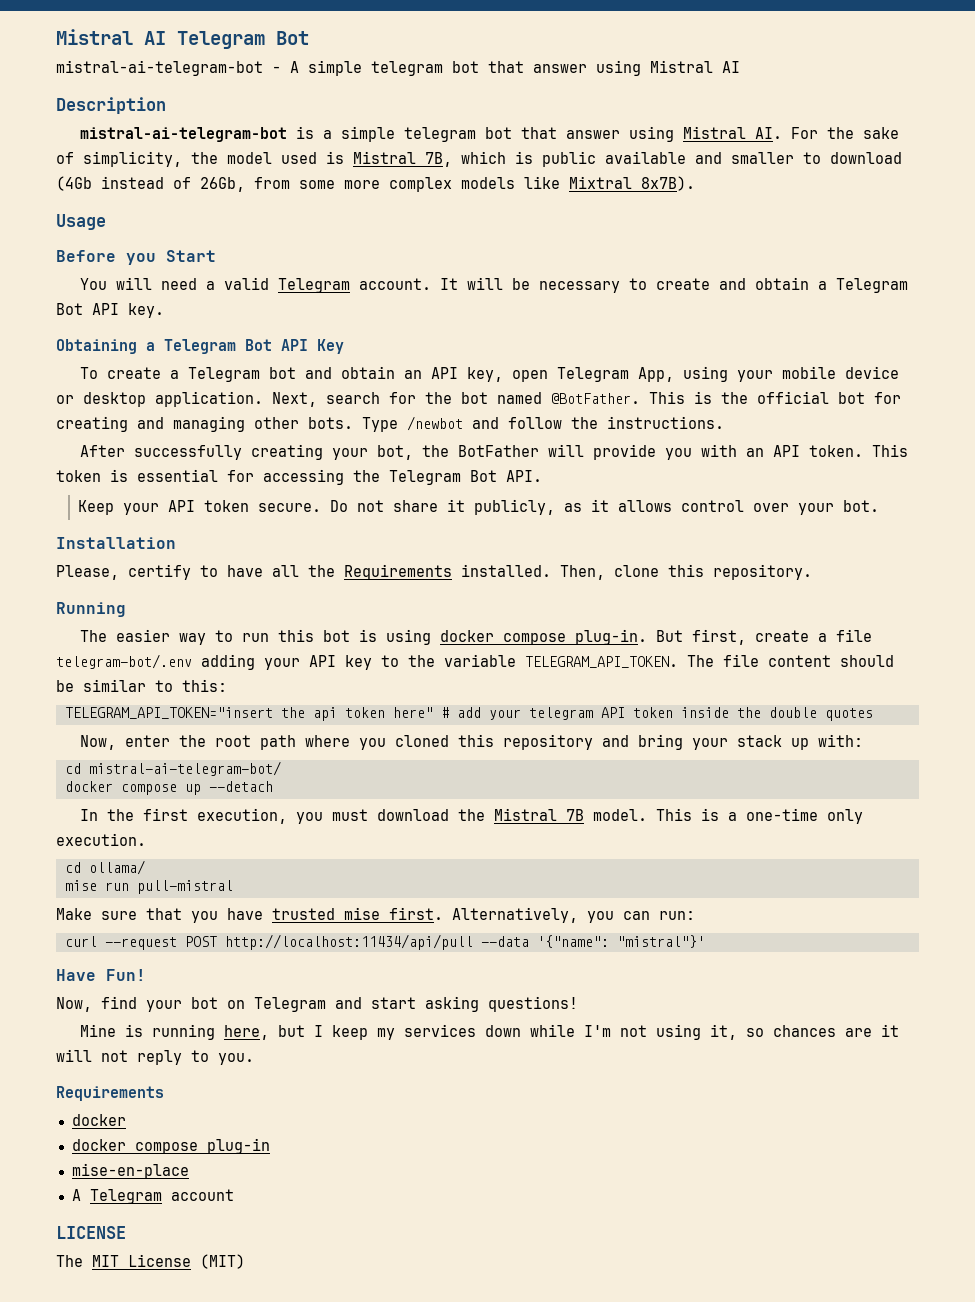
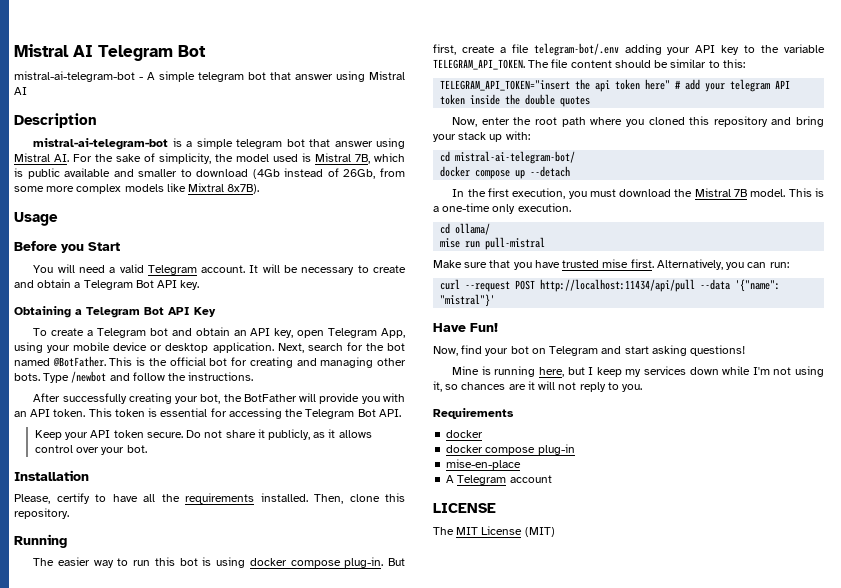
- Please, certify to have all the Requirements installed.
+ Please, certify to have all the requirements installed.

